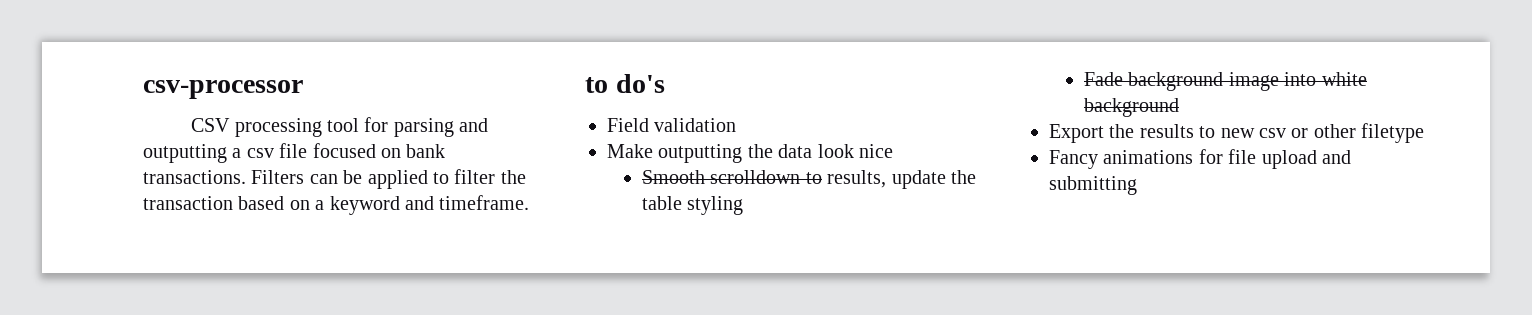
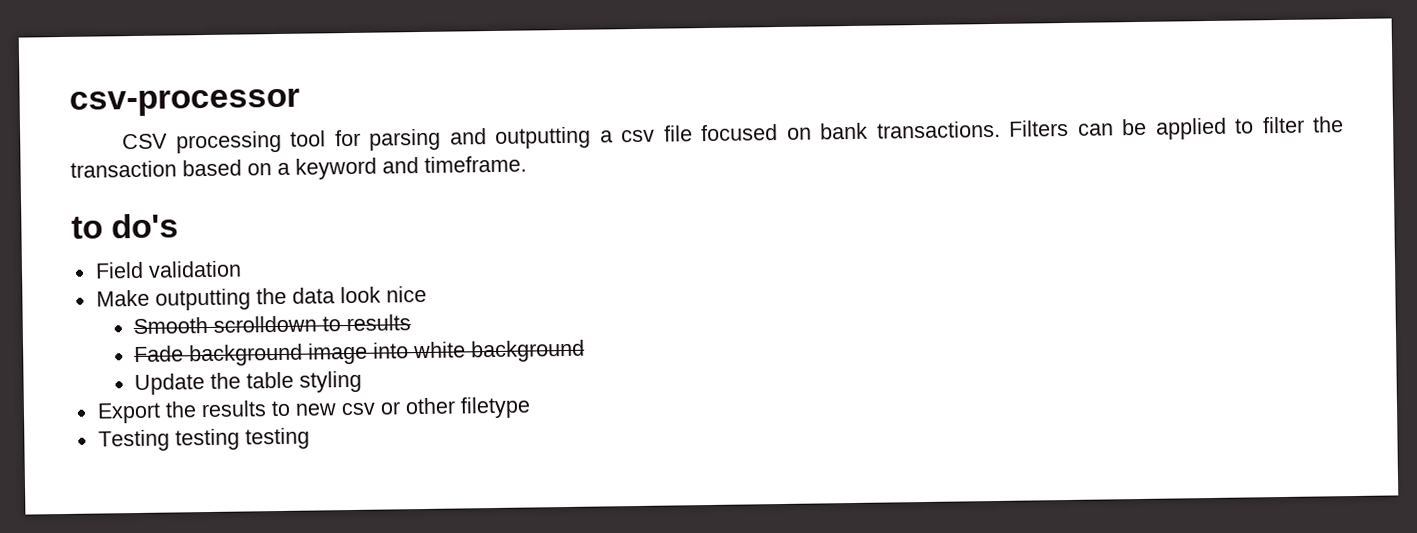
- Smooth scrolldown to results, update the table styling
+ Smooth scrolldown to results
+ Update the table styling
- Fancy animations for file upload and submitting
+ Testing testing testing

